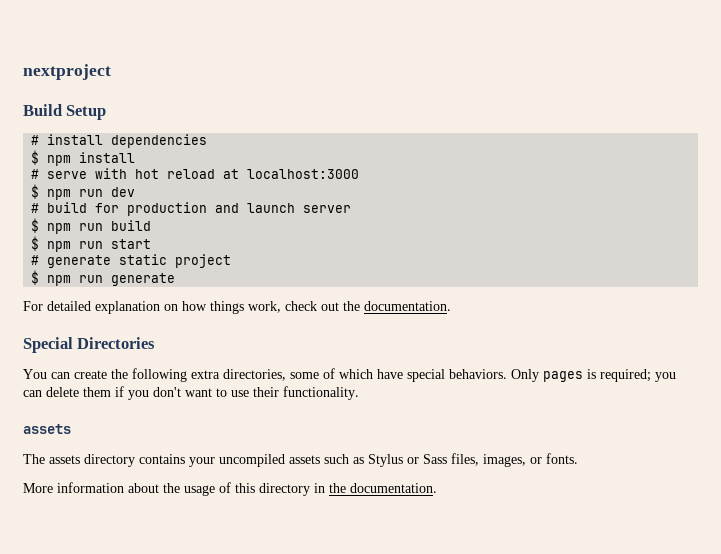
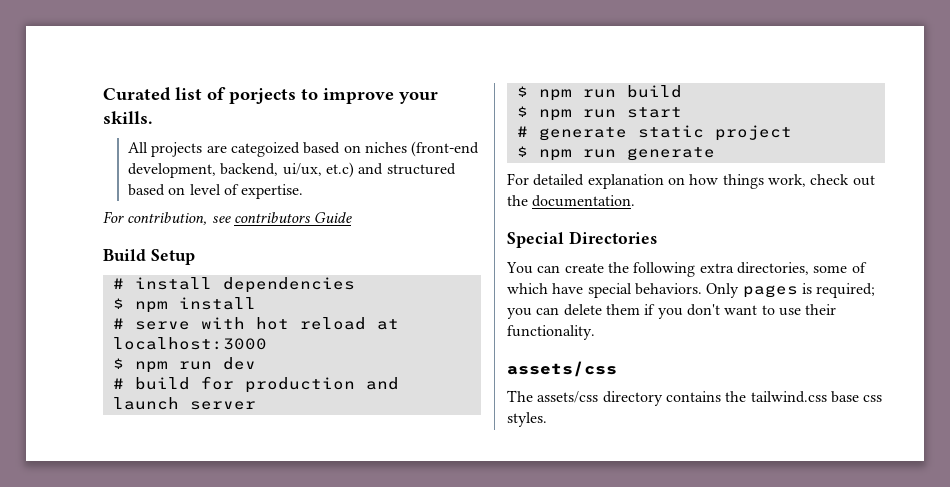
- nextproject
+ Curated list of porjects to improve your skills.
+ All projects are categoized based on niches (front-end development, backend, ui/ux, et.c) and structured based on level of expertise.
+ For contribution, see contributors Guide
  Only pages is required; you can delete them if you don't want to use their functionality.
- assets
+ assets/css
- The assets directory contains your uncompiled assets such as Stylus or Sass files, images, or fonts.
- More information about the usage of this directory in the documentation.
+ The assets/css directory contains the tailwind.css base css styles.

